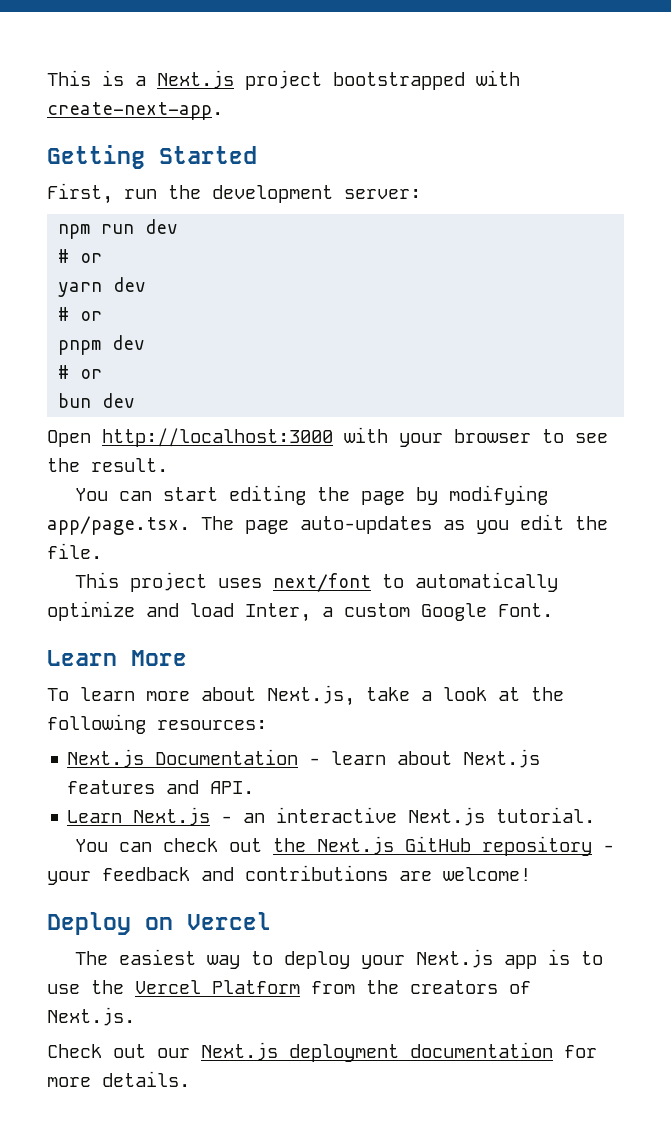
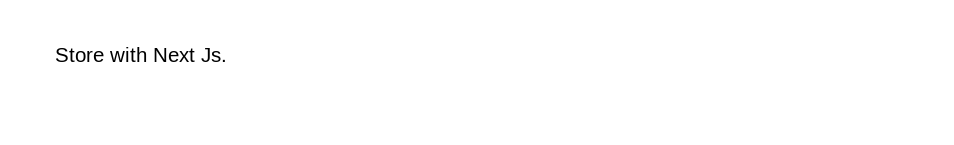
- This is a Next.js project bootstrapped with create-next-app.
- Getting Started
- First, run the development server:
- npm run dev
- # or
- yarn dev
- # or
- pnpm dev
- # or
- bun dev
- Open http://localhost:3000 with your browser to see the result.
- You can start editing the page by modifying app/page.tsx. The page auto-updates as you edit the file.
- This project uses next/font to automatically optimize and load Inter, a custom Google Font.
- Learn More
- To learn more about Next.js, take a look at the following resources:
- Next.js Documentation - learn about Next.js features and API.
- Learn Next.js - an interactive Next.js tutorial.
- You can check out the Next.js GitHub repository - your feedback and contributions are welcome!
- Deploy on Vercel
- The easiest way to deploy your Next.js app is to use the Vercel Platform from the creators of Next.js.
- Check out our Next.js deployment documentation for more details.
+ Store with Next Js.

